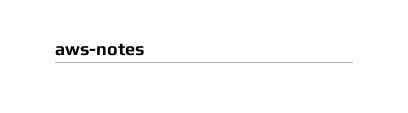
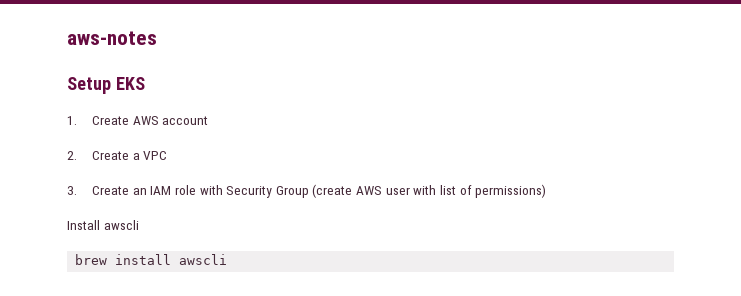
+ Setup EKS
+ 1. Create AWS account
+ 2. Create a VPC
+ 3. Create an IAM role with Security Group (create AWS user with list of permissions)
+ Install awscli
+ brew install awscli

